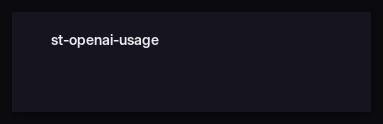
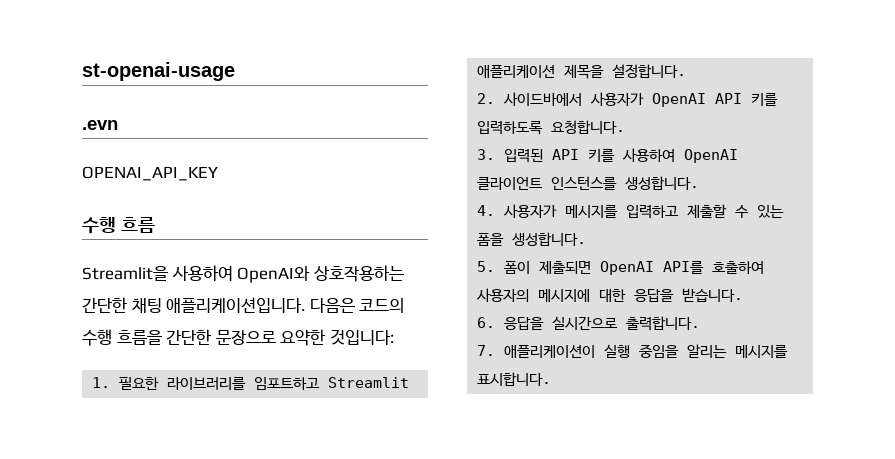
+ .evn
+ OPENAI_API_KEY
+ 수행 흐름
+ Streamlit을 사용하여 OpenAI와 상호작용하는 간단한 채팅 애플리케이션입니다. 다음은 코드의 수행 흐름을 간단한 문장으로 요약한 것입니다:
+ 1. 필요한 라이브러리를 임포트하고 Streamlit 애플리케이션 제목을 설정합니다.
+ 2. 사이드바에서 사용자가 OpenAI API 키를 입력하도록 요청합니다.
+ 3. 입력된 API 키를 사용하여 OpenAI 클라이언트 인스턴스를 생성합니다.
+ 4. 사용자가 메시지를 입력하고 제출할 수 있는 폼을 생성합니다.
+ 5. 폼이 제출되면 OpenAI API를 호출하여 사용자의 메시지에 대한 응답을 받습니다.
+ 6. 응답을 실시간으로 출력합니다.
+ 7. 애플리케이션이 실행 중임을 알리는 메시지를 표시합니다.

